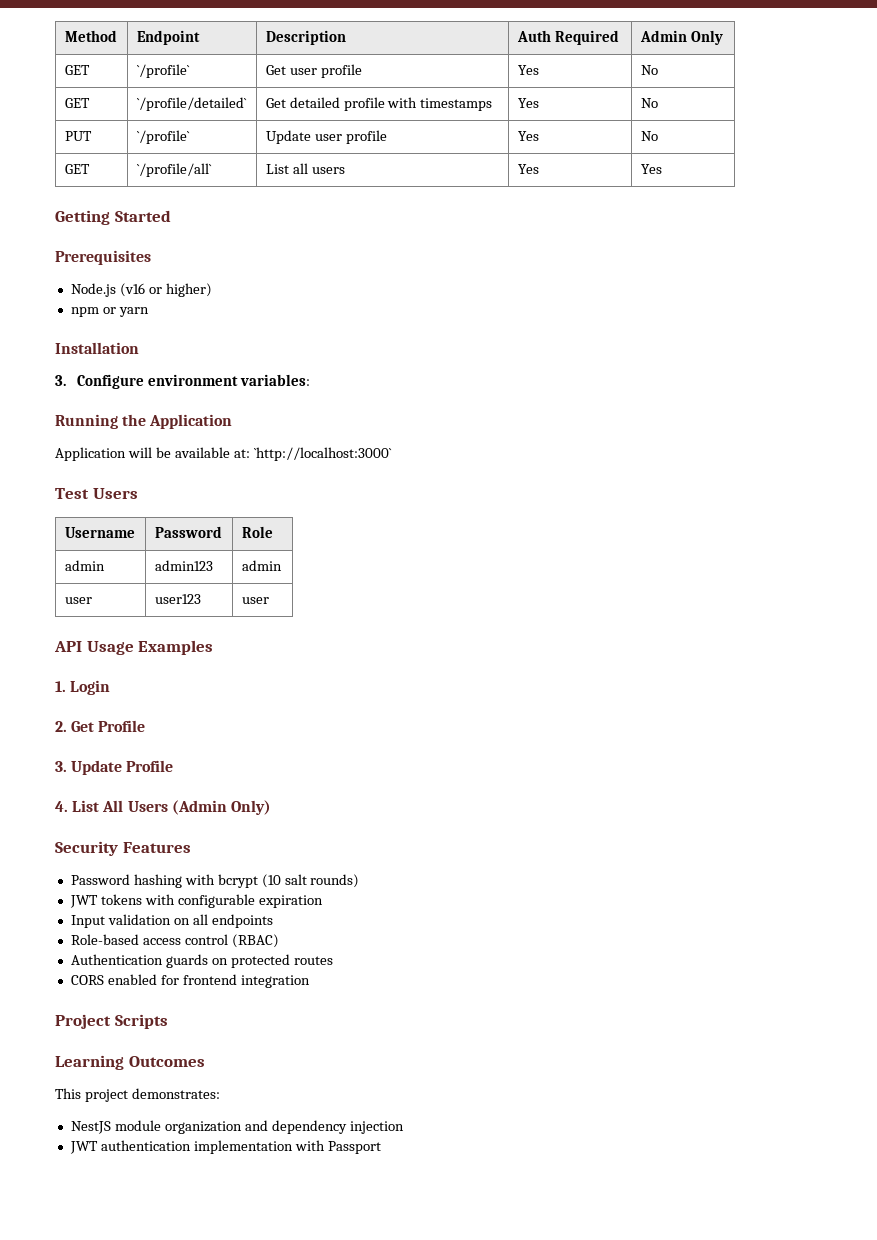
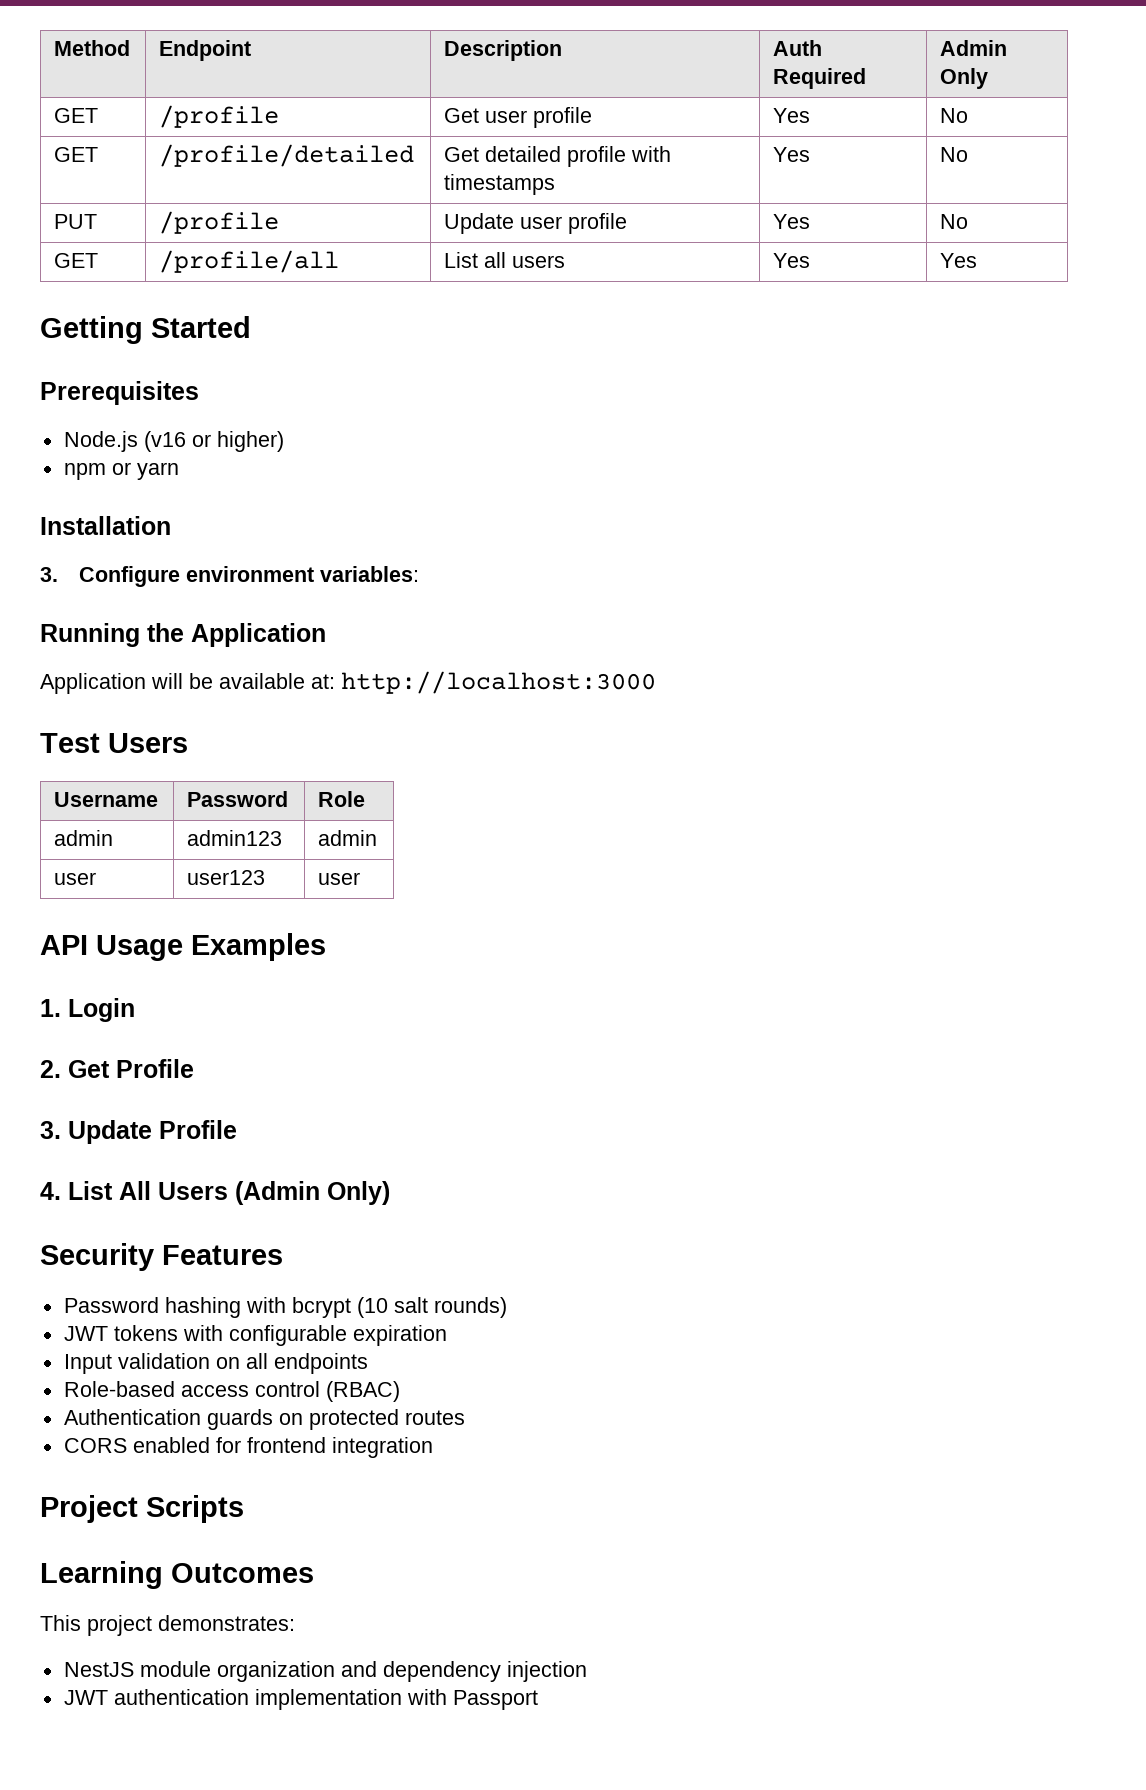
- GET | `/profile` | Get user profile | Yes | No
+ GET | /profile | Get user profile | Yes | No
- GET | `/profile/detailed` | Get detailed profile with timestamps | Yes | No
+ GET | /profile/detailed | Get detailed profile with timestamps | Yes | No
- PUT | `/profile` | Update user profile | Yes | No
+ PUT | /profile | Update user profile | Yes | No
- GET | `/profile/all` | List all users | Yes | Yes
+ GET | /profile/all | List all users | Yes | Yes
- Application will be available at: `http://localhost:3000`
+ Application will be available at: http://localhost:3000

